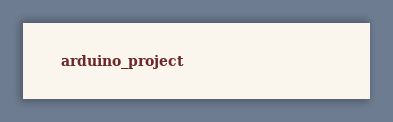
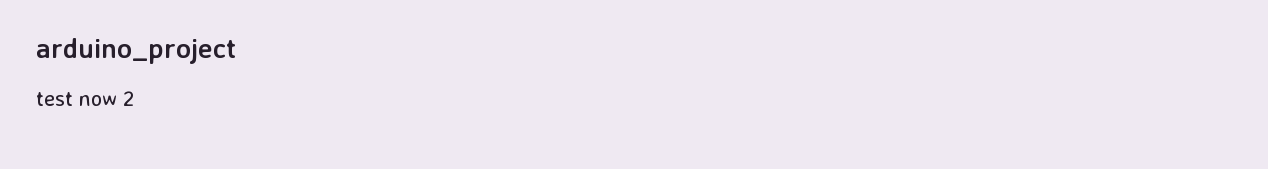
+ test now 2

